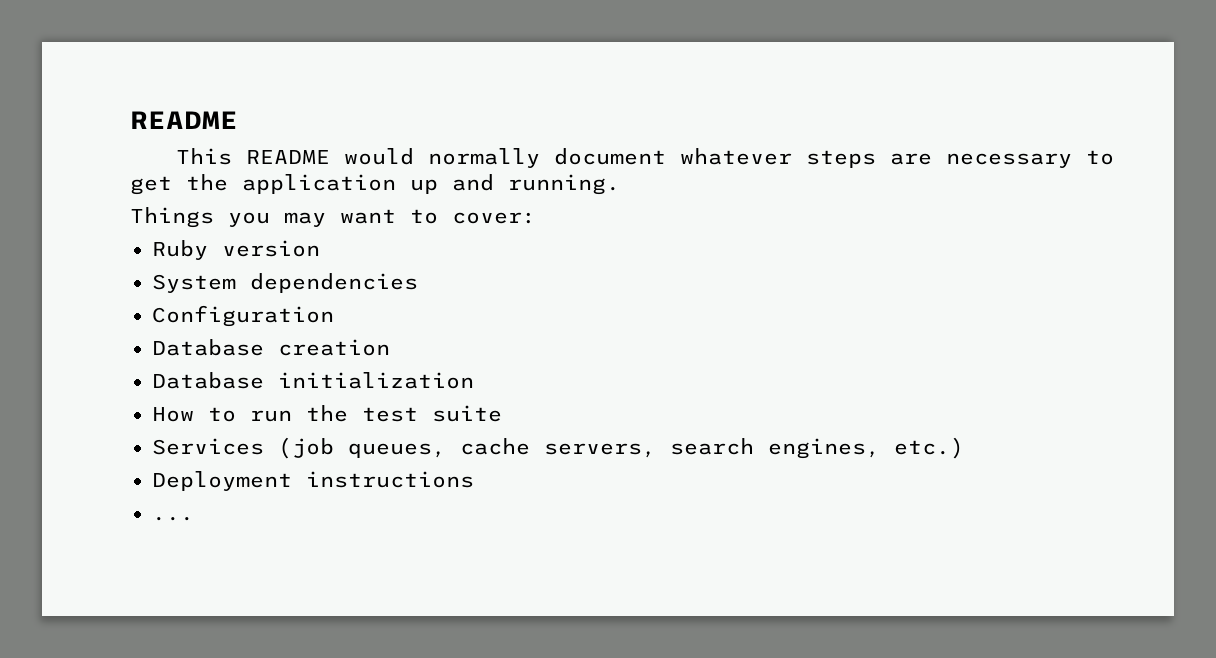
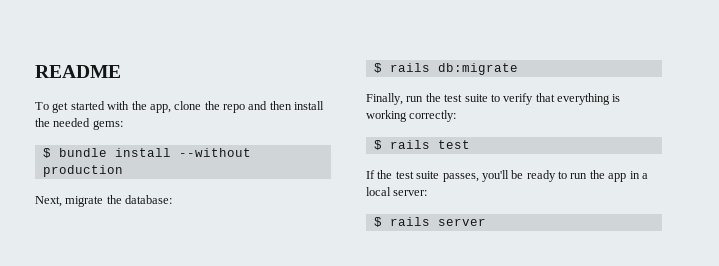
- This README would normally document whatever steps are necessary to get the application up and running.
- Things you may want to cover:
- Ruby version
- System dependencies
- Configuration
- Database creation
- Database initialization
- How to run the test suite
- Services (job queues, cache servers, search engines, etc.)
- Deployment instructions
- ...
+ To get started with the app, clone the repo and then install the needed gems:
+ $ bundle install --without production
+ Next, migrate the database:
+ $ rails db:migrate
+ Finally, run the test suite to verify that everything is working correctly:
+ $ rails test
+ If the test suite passes, you'll be ready to run the app in a local server:
+ $ rails server

